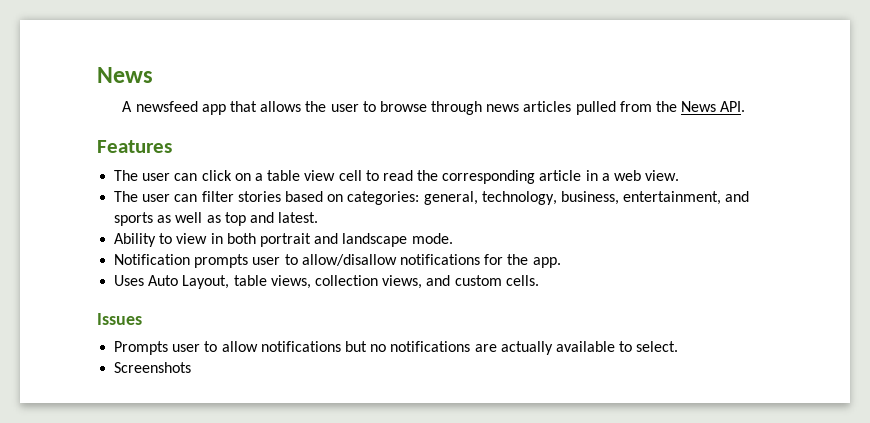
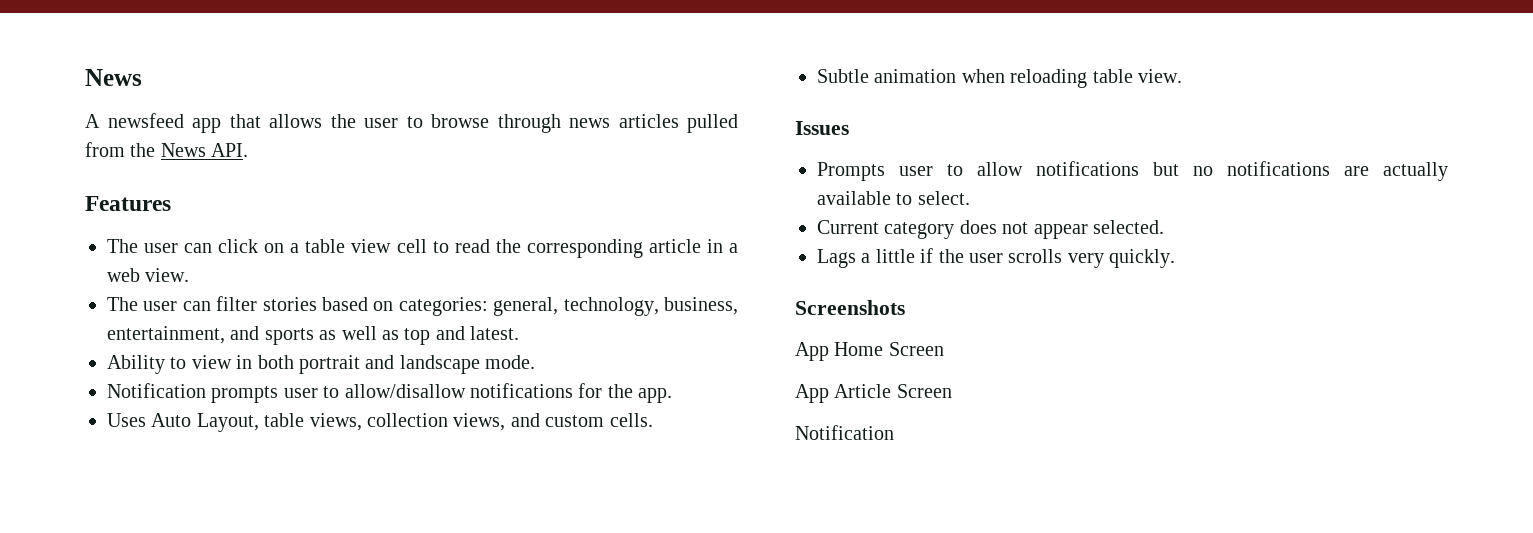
+ Subtle animation when reloading table view.
+ Current category does not appear selected.
+ Lags a little if the user scrolls very quickly.
  Screenshots
+ App Home Screen
+ App Article Screen
+ Notification

